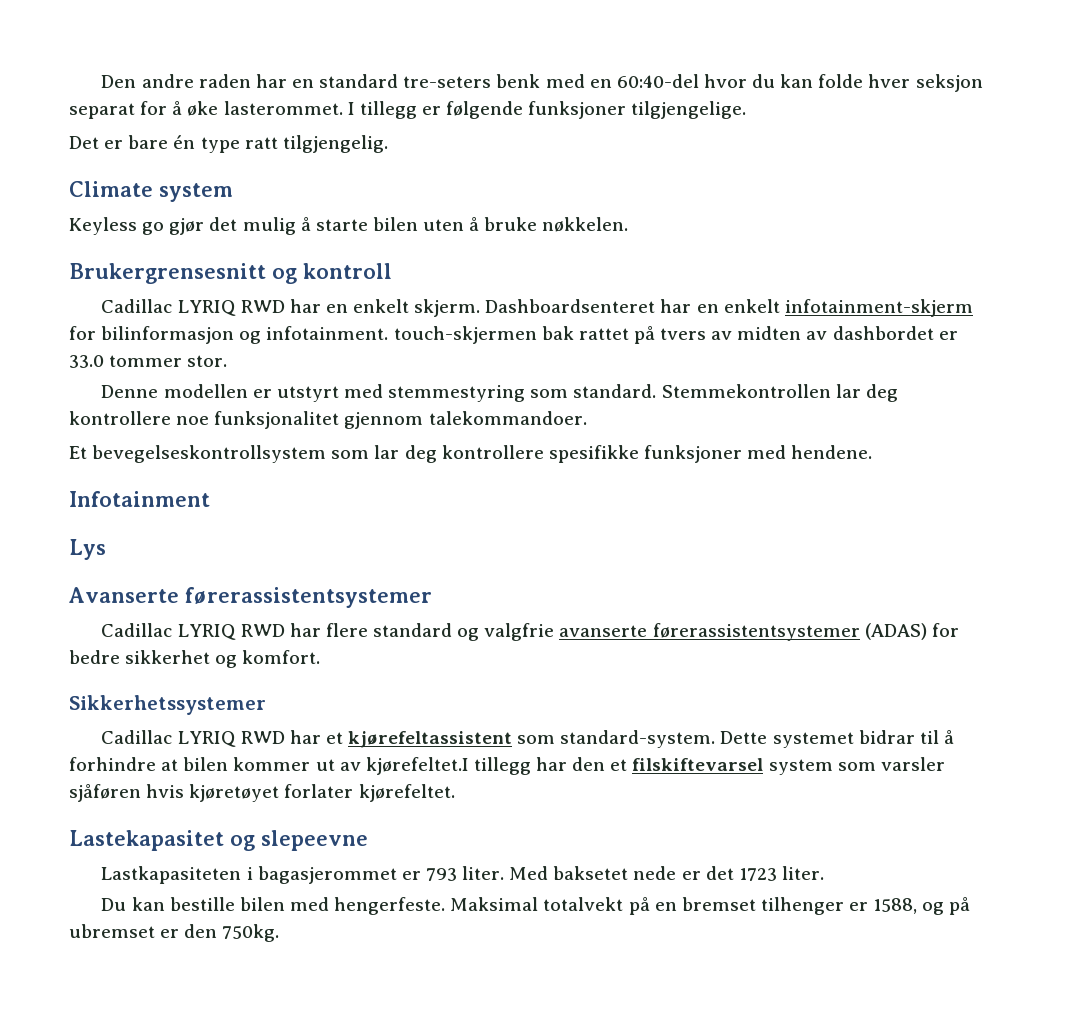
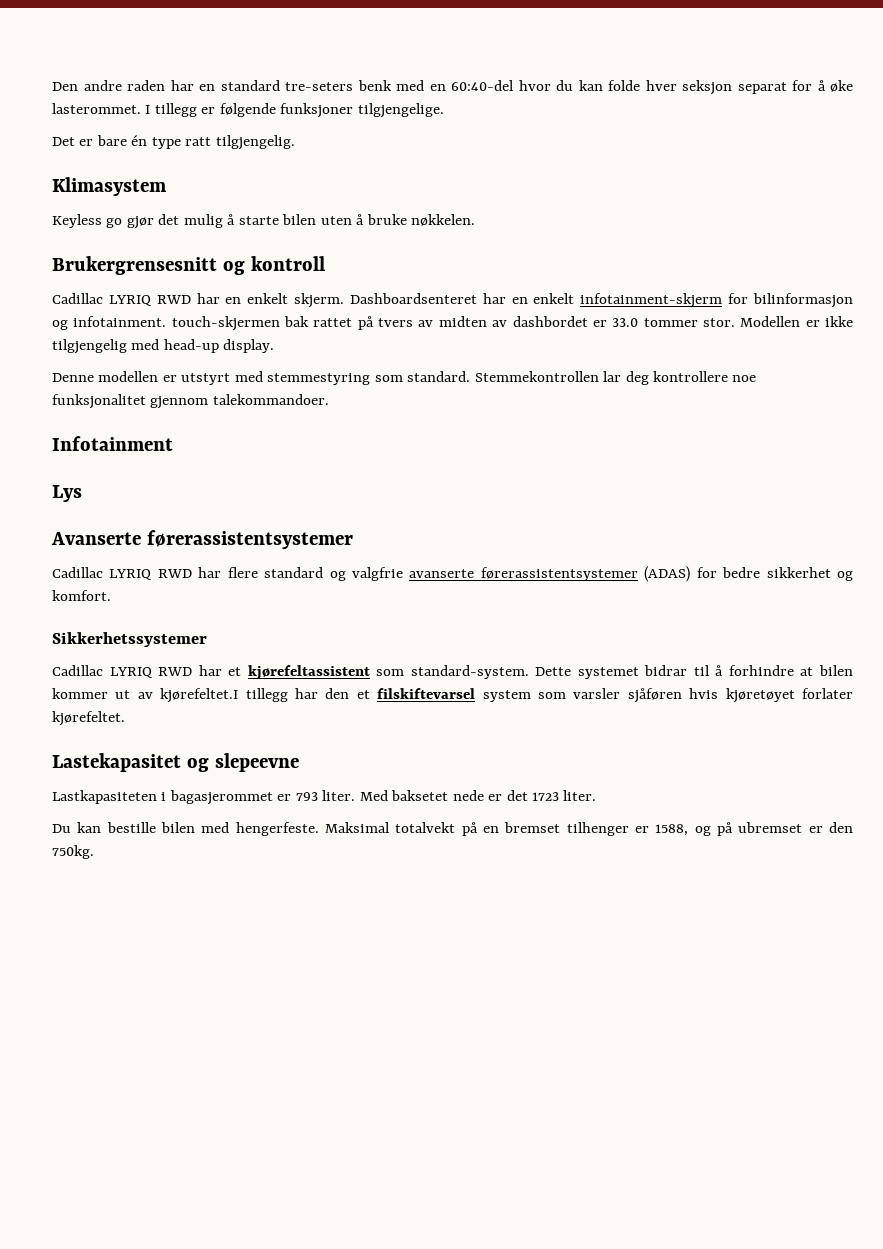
- Climate system
+ Klimasystem
+ Modellen er ikke tilgjengelig med head-up display.
- Et bevegelseskontrollsystem som lar deg kontrollere spesifikke funksjoner med hendene.

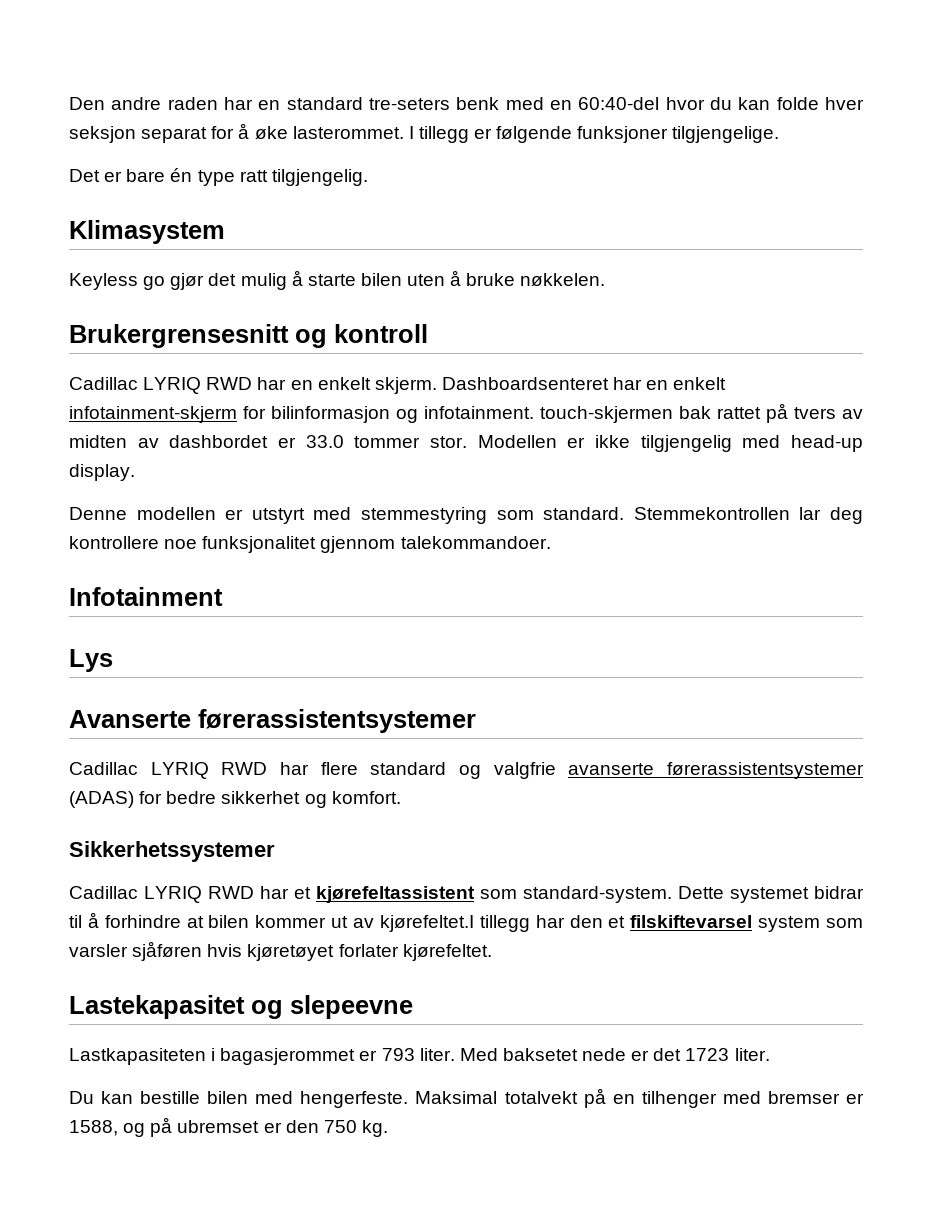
- Maksimal totalvekt på en bremset tilhenger er 1588, og på ubremset er den 750kg.
+ Maksimal totalvekt på en tilhenger med bremser er 1588, og på ubremset er den 750 kg.

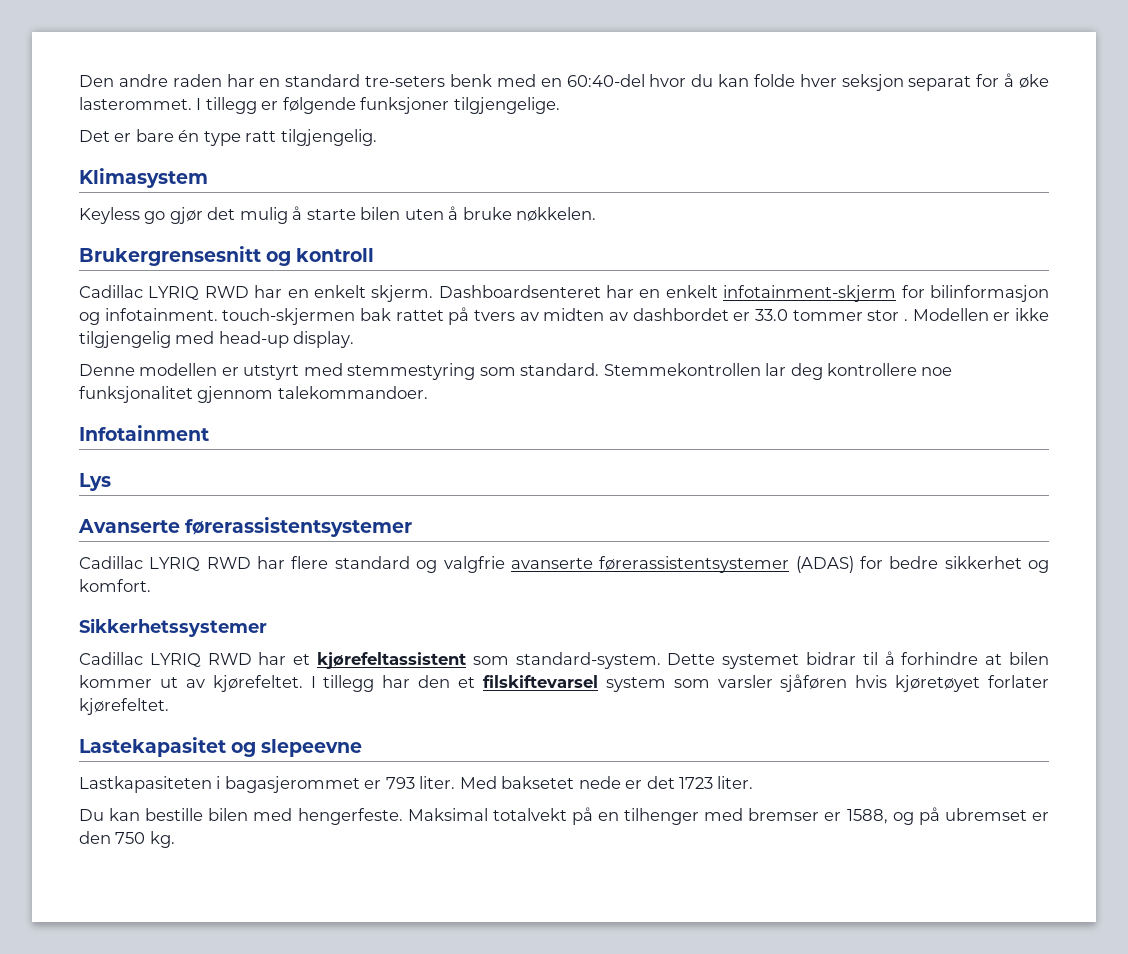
- Dashboardsenteret har en enkelt infotainment-skjerm for bilinformasjon og infotainment. touch-skjermen bak rattet på tvers av midten av dashbordet er 33.0 tommer stor.
+ Dashboardsenteret har en enkelt infotainment-skjerm for bilinformasjon og infotainment. touch-skjermen bak rattet på tvers av midten av dashbordet er 33.0 tommer stor .
- Dette systemet bidrar til å forhindre at bilen kommer ut av kjørefeltet.I tillegg har den et filskiftevarsel system som varsler sjåføren hvis kjøretøyet forlater kjørefeltet.
+ Dette systemet bidrar til å forhindre at bilen kommer ut av kjørefeltet. I tillegg har den et filskiftevarsel system som varsler sjåføren hvis kjøretøyet forlater kjørefeltet.

